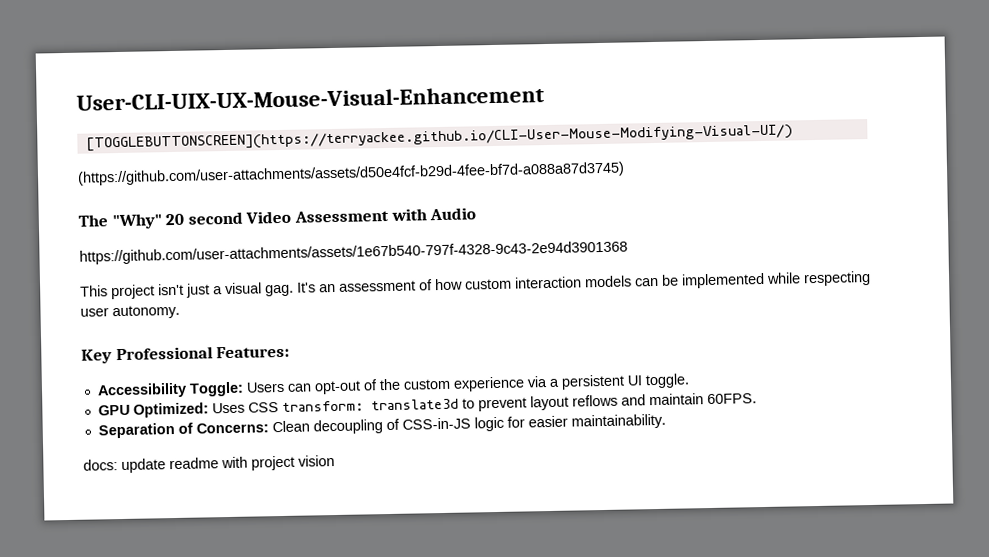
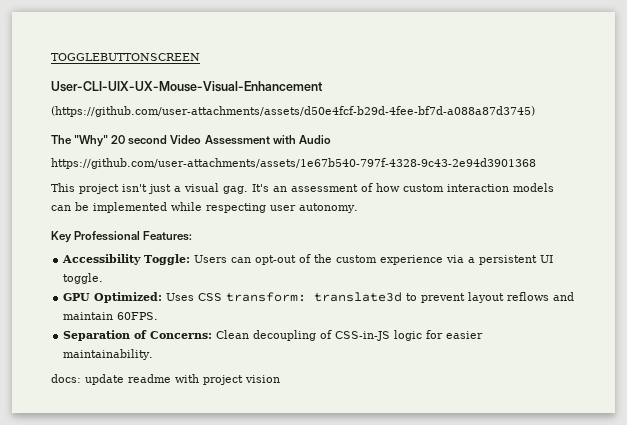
+ TOGGLEBUTTONSCREEN
- [TOGGLEBUTTONSCREEN](https://terryackee.github.io/CLI-User-Mouse-Modifying-Visual-UI/)

